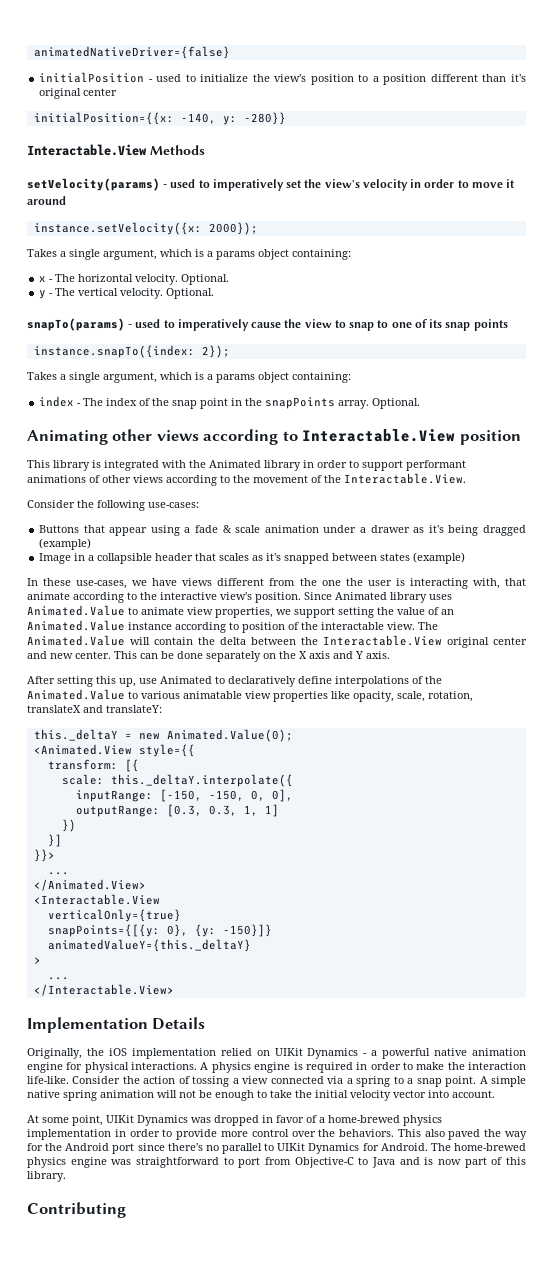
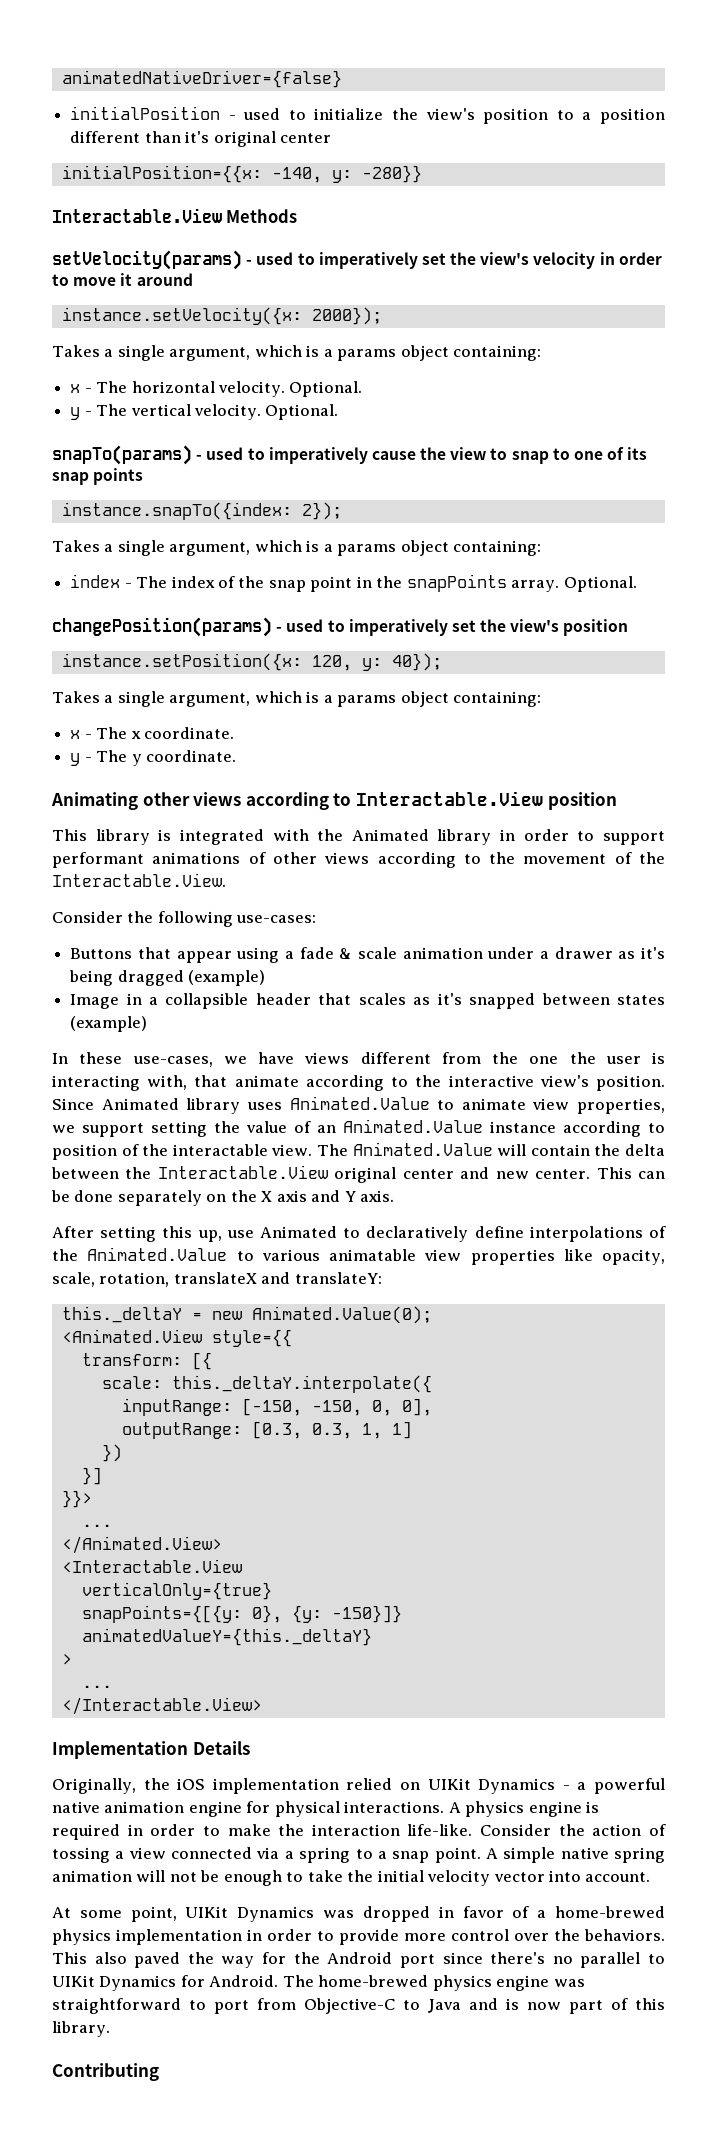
+ changePosition(params) - used to imperatively set the view's position
+ instance.setPosition({x: 120, y: 40});
+ Takes a single argument, which is a params object containing:
+ x - The x coordinate.
+ y - The y coordinate.

